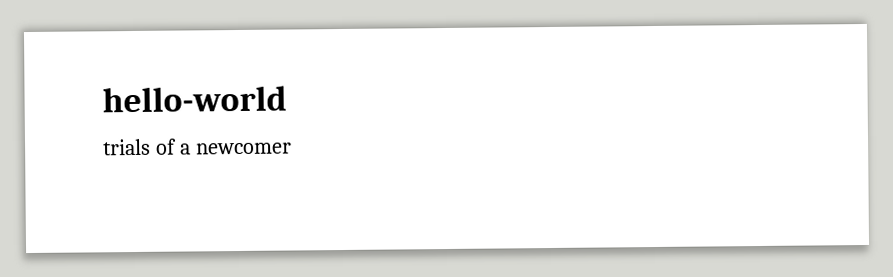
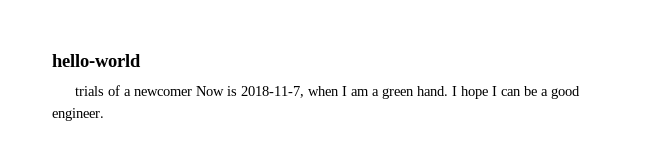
- trials of a newcomer
+ trials of a newcomer Now is 2018-11-7, when I am a green hand. I hope I can be a good engineer.

